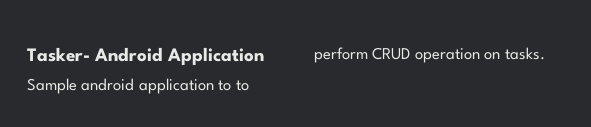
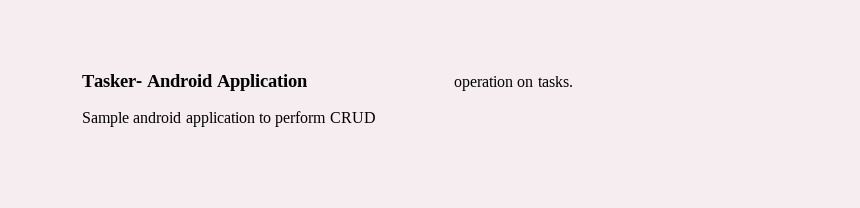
- Sample android application to to perform CRUD operation on tasks.
+ Sample android application to perform CRUD operation on tasks.

